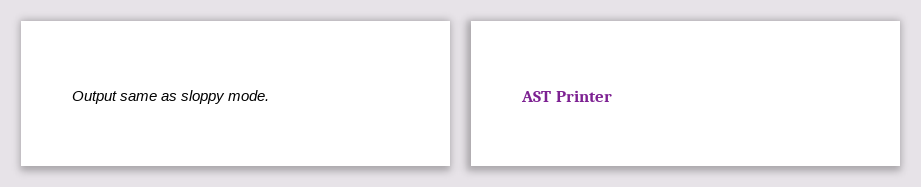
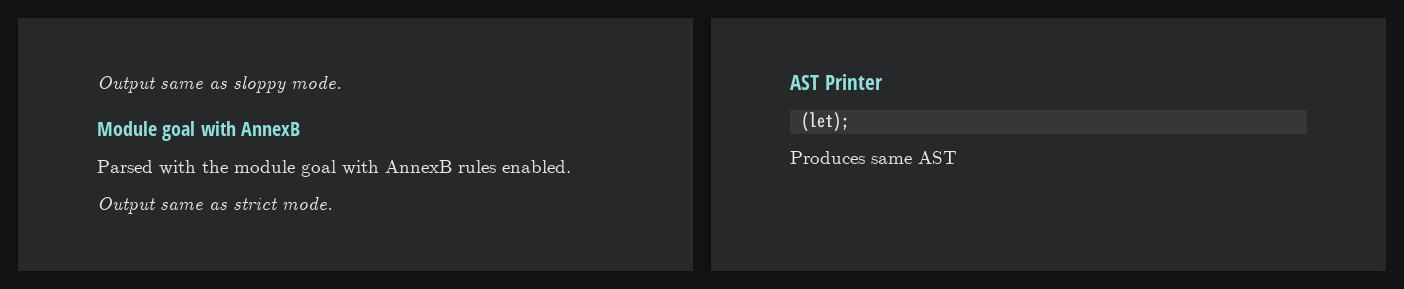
+ Module goal with AnnexB
+ Parsed with the module goal with AnnexB rules enabled.
+ Output same as strict mode.
  AST Printer
+ (let);
+ Produces same AST

